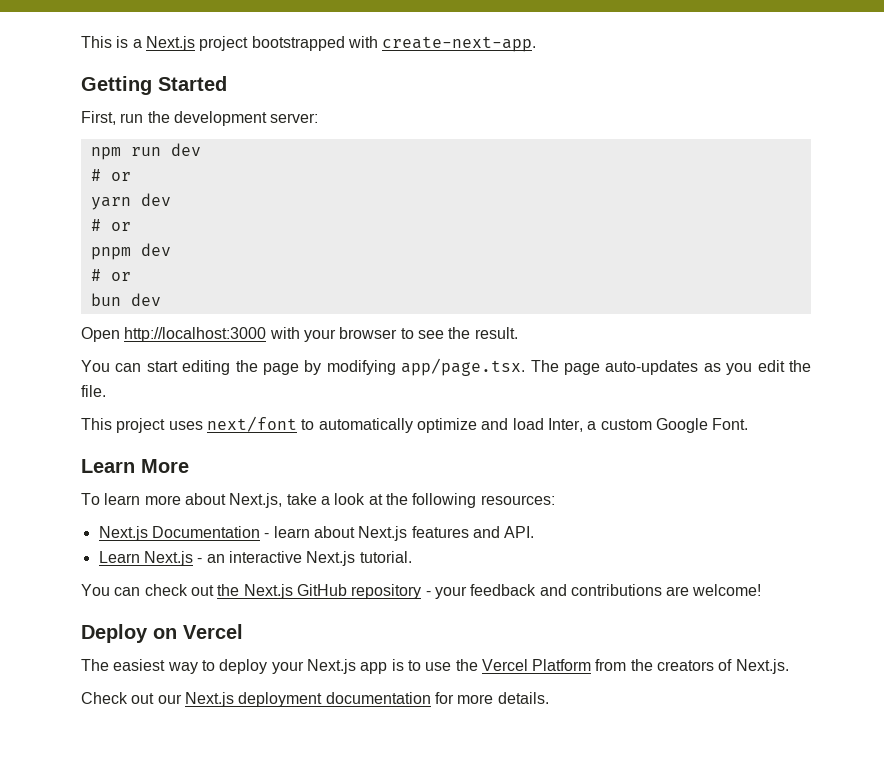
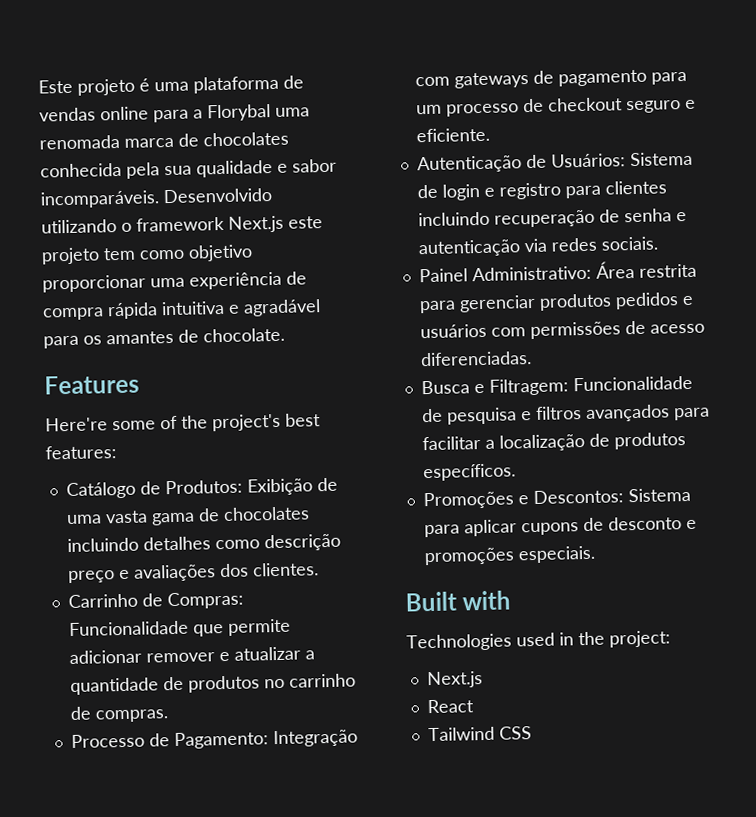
- This is a Next.js project bootstrapped with create-next-app.
- Getting Started
- First, run the development server:
- npm run dev
- # or
- yarn dev
- # or
- pnpm dev
- # or
- bun dev
- Open http://localhost:3000 with your browser to see the result.
- You can start editing the page by modifying app/page.tsx. The page auto-updates as you edit the file.
- This project uses next/font to automatically optimize and load Inter, a custom Google Font.
- Learn More
- To learn more about Next.js, take a look at the following resources:
- Next.js Documentation - learn about Next.js features and API.
- Learn Next.js - an interactive Next.js tutorial.
- You can check out the Next.js GitHub repository - your feedback and contributions are welcome!
- Deploy on Vercel
- The easiest way to deploy your Next.js app is to use the Vercel Platform from the creators of Next.js.
- Check out our Next.js deployment documentation for more details.
+ Este projeto é uma plataforma de vendas online para a Florybal uma renomada marca de chocolates conhecida pela sua qualidade e sabor incomparáveis. Desenvolvido utilizando o framework Next.js este projeto tem como objetivo proporcionar uma experiência de compra rápida intuitiva e agradável para os amantes de chocolate.
+ Features
+ Here're some of the project's best features:
+ Catálogo de Produtos: Exibição de uma vasta gama de chocolates incluindo detalhes como descrição preço e avaliações dos clientes.
+ Carrinho de Compras: Funcionalidade que permite adicionar remover e atualizar a quantidade de produtos no carrinho de compras.
+ Processo de Pagamento: Integração com gateways de pagamento para um processo de checkout seguro e eficiente.
+ Autenticação de Usuários: Sistema de login e registro para clientes incluindo recuperação de senha e autenticação via redes sociais.
+ Painel Administrativo: Área restrita para gerenciar produtos pedidos e usuários com permissões de acesso diferenciadas.
+ Busca e Filtragem: Funcionalidade de pesquisa e filtros avançados para facilitar a localização de produtos específicos.
+ Promoções e Descontos: Sistema para aplicar cupons de desconto e promoções especiais.
+ Built with
+ Technologies used in the project:
+ Next.js
+ React
+ Tailwind CSS

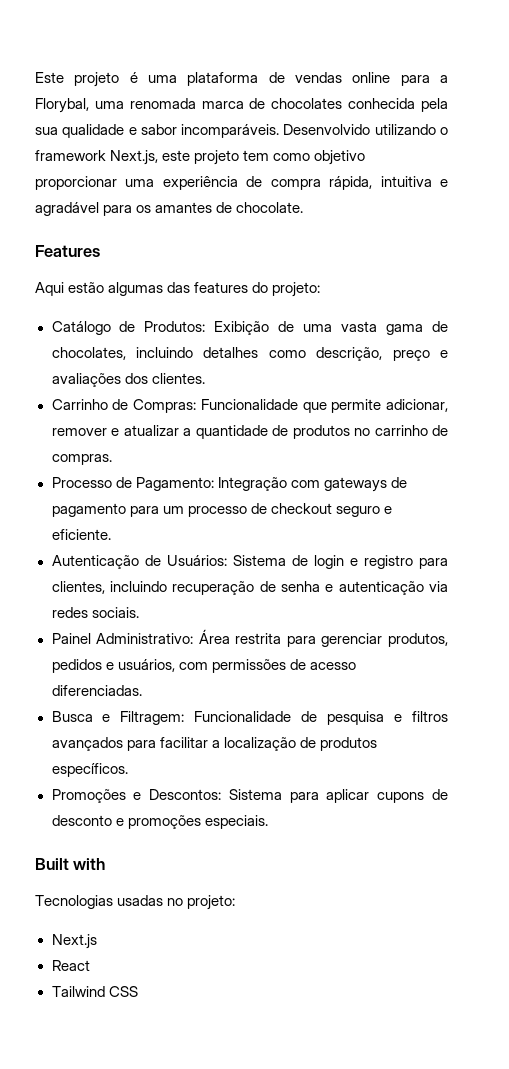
- Este projeto é uma plataforma de vendas online para a Florybal uma renomada marca de chocolates conhecida pela sua qualidade e sabor incomparáveis.
+ Este projeto é uma plataforma de vendas online para a Florybal, uma renomada marca de chocolates conhecida pela sua qualidade e sabor incomparáveis.
- Desenvolvido utilizando o framework Next.js este projeto tem como objetivo proporcionar uma experiência de compra rápida intuitiva e agradável para os amantes de chocolate.
+ Desenvolvido utilizando o framework Next.js, este projeto tem como objetivo proporcionar uma experiência de compra rápida, intuitiva e agradável para os amantes de chocolate.
- Here're some of the project's best features:
+ Aqui estão algumas das features do projeto:
- Catálogo de Produtos: Exibição de uma vasta gama de chocolates incluindo detalhes como descrição preço e avaliações dos clientes.
+ Catálogo de Produtos: Exibição de uma vasta gama de chocolates, incluindo detalhes como descrição, preço e avaliações dos clientes.
- Carrinho de Compras: Funcionalidade que permite adicionar remover e atualizar a quantidade de produtos no carrinho de compras.
+ Carrinho de Compras: Funcionalidade que permite adicionar, remover e atualizar a quantidade de produtos no carrinho de compras.
- Autenticação de Usuários: Sistema de login e registro para clientes incluindo recuperação de senha e autenticação via redes sociais.
+ Autenticação de Usuários: Sistema de login e registro para clientes, incluindo recuperação de senha e autenticação via redes sociais.
- Painel Administrativo: Área restrita para gerenciar produtos pedidos e usuários com permissões de acesso diferenciadas.
+ Painel Administrativo: Área restrita para gerenciar produtos, pedidos e usuários, com permissões de acesso diferenciadas.
- Technologies used in the project:
+ Tecnologias usadas no projeto:

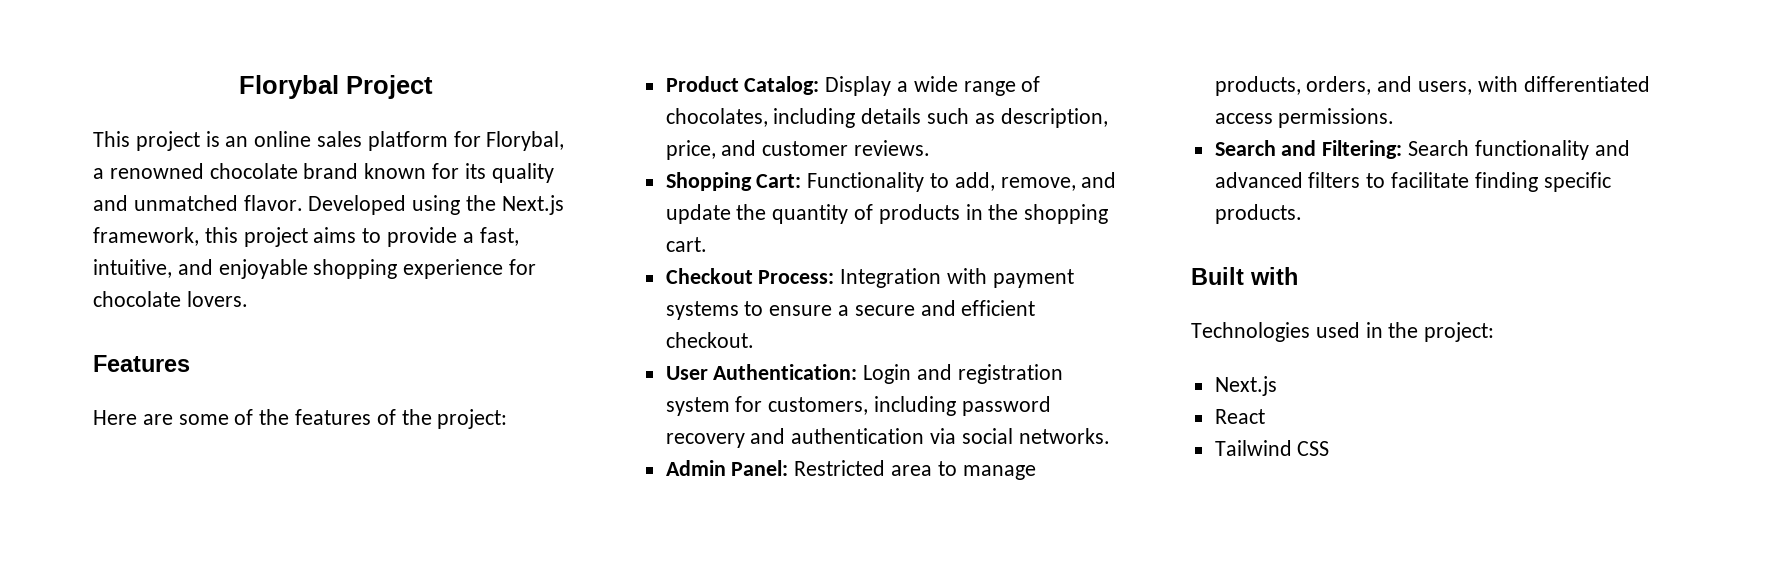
- Este projeto é uma plataforma de vendas online para a Florybal, uma renomada marca de chocolates conhecida pela sua qualidade e sabor incomparáveis. Desenvolvido utilizando o framework Next.js, este projeto tem como objetivo proporcionar uma experiência de compra rápida, intuitiva e agradável para os amantes de chocolate.
+ Florybal Project
+ This project is an online sales platform for Florybal, a renowned chocolate brand known for its quality and unmatched flavor. Developed using the Next.js framework, this project aims to provide a fast, intuitive, and enjoyable shopping experience for chocolate lovers.
  Features
- Aqui estão algumas das features do projeto:
- Catálogo de Produtos: Exibição de uma vasta gama de chocolates, incluindo detalhes como descrição, preço e avaliações dos clientes.
- Carrinho de Compras: Funcionalidade que permite adicionar, remover e atualizar a quantidade de produtos no carrinho de compras.
- Processo de Pagamento: Integração com gateways de pagamento para um processo de checkout seguro e eficiente.
- Autenticação de Usuários: Sistema de login e registro para clientes, incluindo recuperação de senha e autenticação via redes sociais.
- Painel Administrativo: Área restrita para gerenciar produtos, pedidos e usuários, com permissões de acesso diferenciadas.
- Busca e Filtragem: Funcionalidade de pesquisa e filtros avançados para facilitar a localização de produtos específicos.
- Promoções e Descontos: Sistema para aplicar cupons de desconto e promoções especiais.
+ Here are some of the features of the project:
+ Product Catalog: Display a wide range of chocolates, including details such as description, price, and customer reviews.
+ Shopping Cart: Functionality to add, remove, and update the quantity of products in the shopping cart.
+ Checkout Process: Integration with payment systems to ensure a secure and efficient checkout.
+ User Authentication: Login and registration system for customers, including password recovery and authentication via social networks.
+ Admin Panel: Restricted area to manage products, orders, and users, with differentiated access permissions.
+ Search and Filtering: Search functionality and advanced filters to facilitate finding specific products.
  Built with
- Tecnologias usadas no projeto:
+ Technologies used in the project:

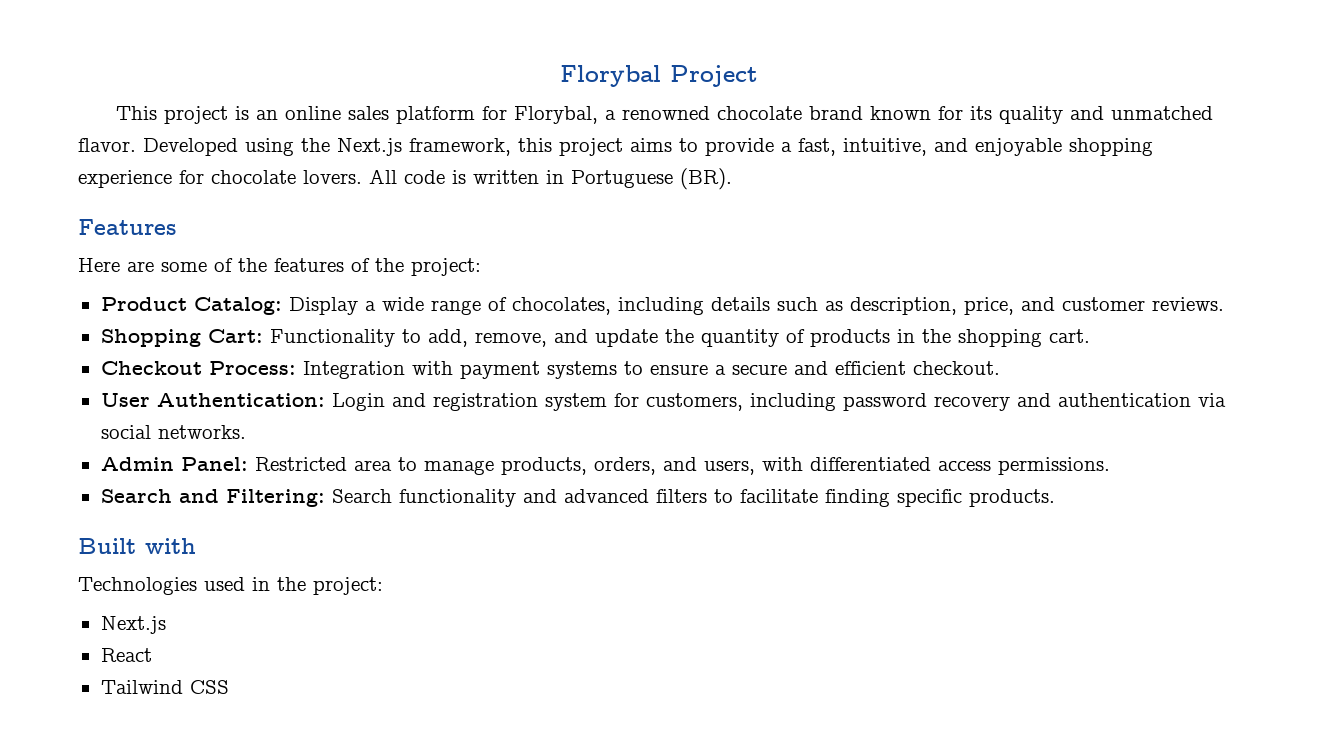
+ All code is written in Portuguese (BR).

